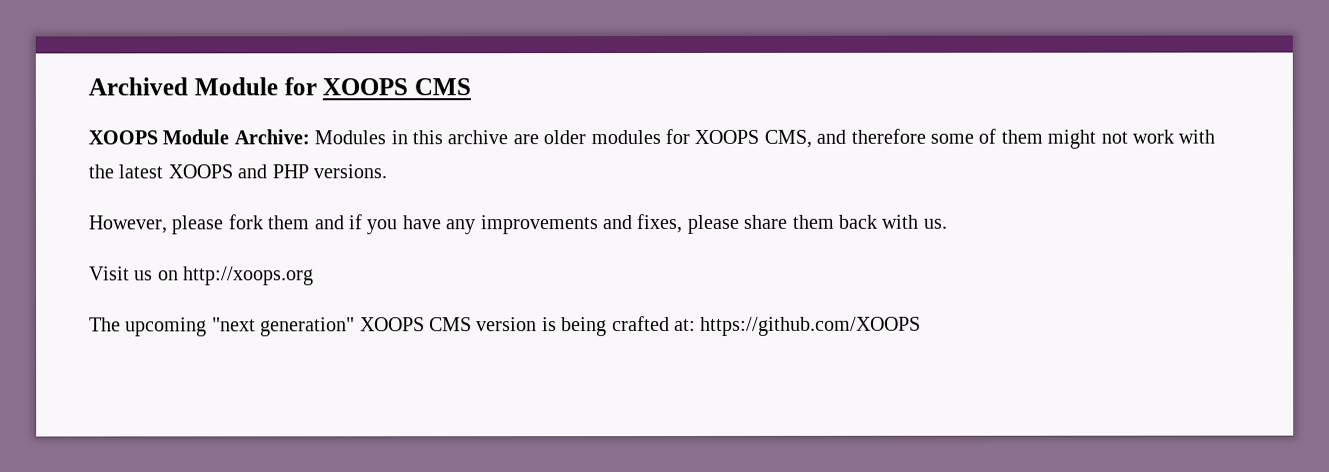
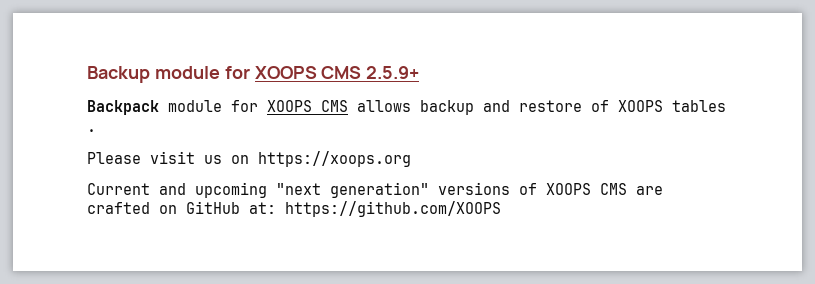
- Archived Module for XOOPS CMS
- XOOPS Module Archive: Modules in this archive are older modules for XOOPS CMS, and therefore some of them might not work with the latest XOOPS and PHP versions.
- However, please fork them and if you have any improvements and fixes, please share them back with us.
- Visit us on http://xoops.org
- The upcoming "next generation" XOOPS CMS version is being crafted at: https://github.com/XOOPS
+ Backup module for XOOPS CMS 2.5.9+
+ Backpack module for XOOPS CMS allows backup and restore of XOOPS tables .
+ Please visit us on https://xoops.org
+ Current and upcoming "next generation" versions of XOOPS CMS are crafted on GitHub at: https://github.com/XOOPS

